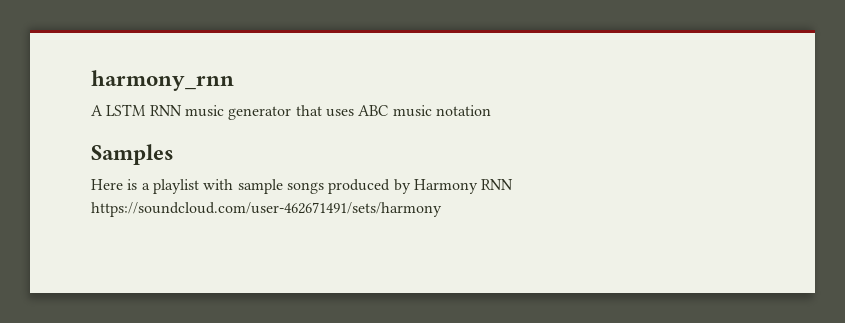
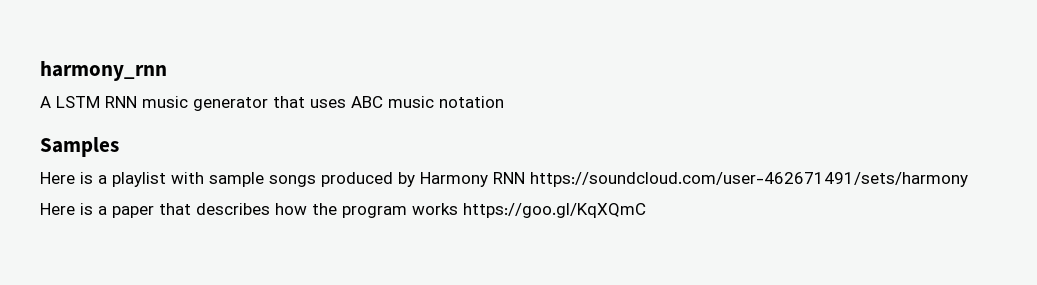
+ Here is a paper that describes how the program works https://goo.gl/KqXQmC

